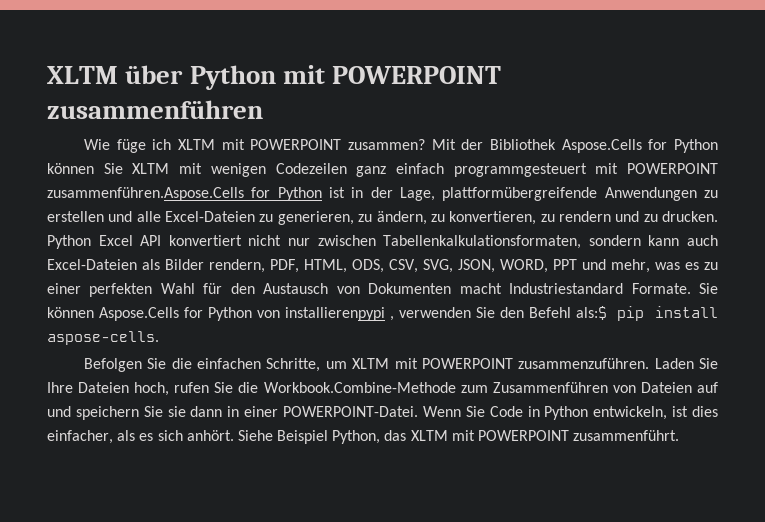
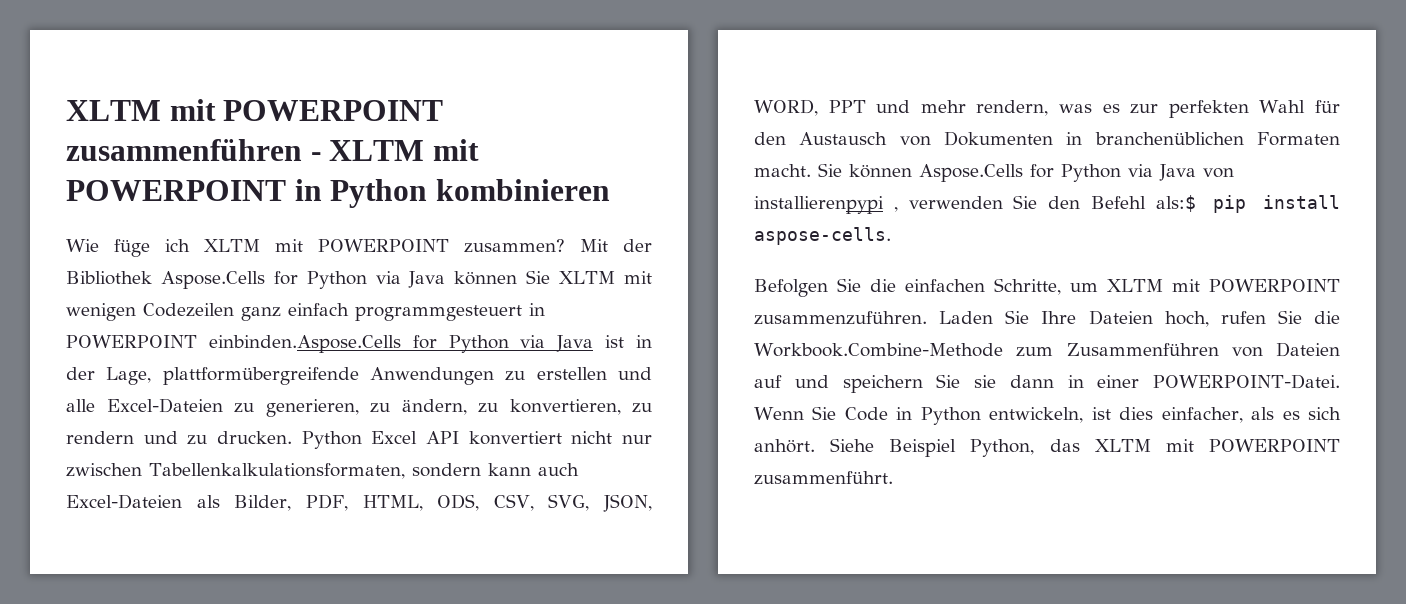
- XLTM über Python mit POWERPOINT zusammenführen
+ XLTM mit POWERPOINT zusammenführen - XLTM mit POWERPOINT in Python kombinieren
- Mit der Bibliothek Aspose.Cells for Python können Sie XLTM mit wenigen Codezeilen ganz einfach programmgesteuert mit POWERPOINT zusammenführen.Aspose.Cells for Python ist in der Lage, plattformübergreifende Anwendungen zu erstellen und alle Excel-Dateien zu generieren, zu ändern, zu konvertieren, zu rendern und zu drucken.
+ Mit der Bibliothek Aspose.Cells for Python via Java können Sie XLTM mit wenigen Codezeilen ganz einfach programmgesteuert in POWERPOINT einbinden.Aspose.Cells for Python via Java ist in der Lage, plattformübergreifende Anwendungen zu erstellen und alle Excel-Dateien zu generieren, zu ändern, zu konvertieren, zu rendern und zu drucken.
- Python Excel API konvertiert nicht nur zwischen Tabellenkalkulationsformaten, sondern kann auch Excel-Dateien als Bilder rendern, PDF, HTML, ODS, CSV, SVG, JSON, WORD, PPT und mehr, was es zu einer perfekten Wahl für den Austausch von Dokumenten macht Industriestandard Formate.
+ Python Excel API konvertiert nicht nur zwischen Tabellenkalkulationsformaten, sondern kann auch Excel-Dateien als Bilder, PDF, HTML, ODS, CSV, SVG, JSON, WORD, PPT und mehr rendern, was es zur perfekten Wahl für den Austausch von Dokumenten in branchenüblichen Formaten macht.
- Sie können Aspose.Cells for Python von installierenpypi , verwenden Sie den Befehl als:$ pip install aspose-cells.
+ Sie können Aspose.Cells for Python via Java von installierenpypi , verwenden Sie den Befehl als:$ pip install aspose-cells.

